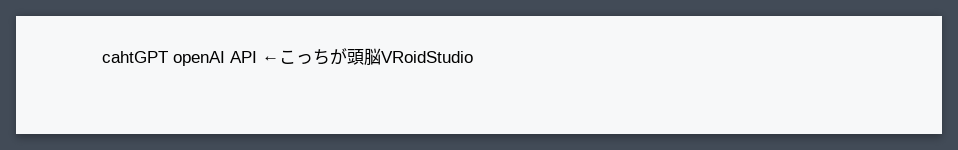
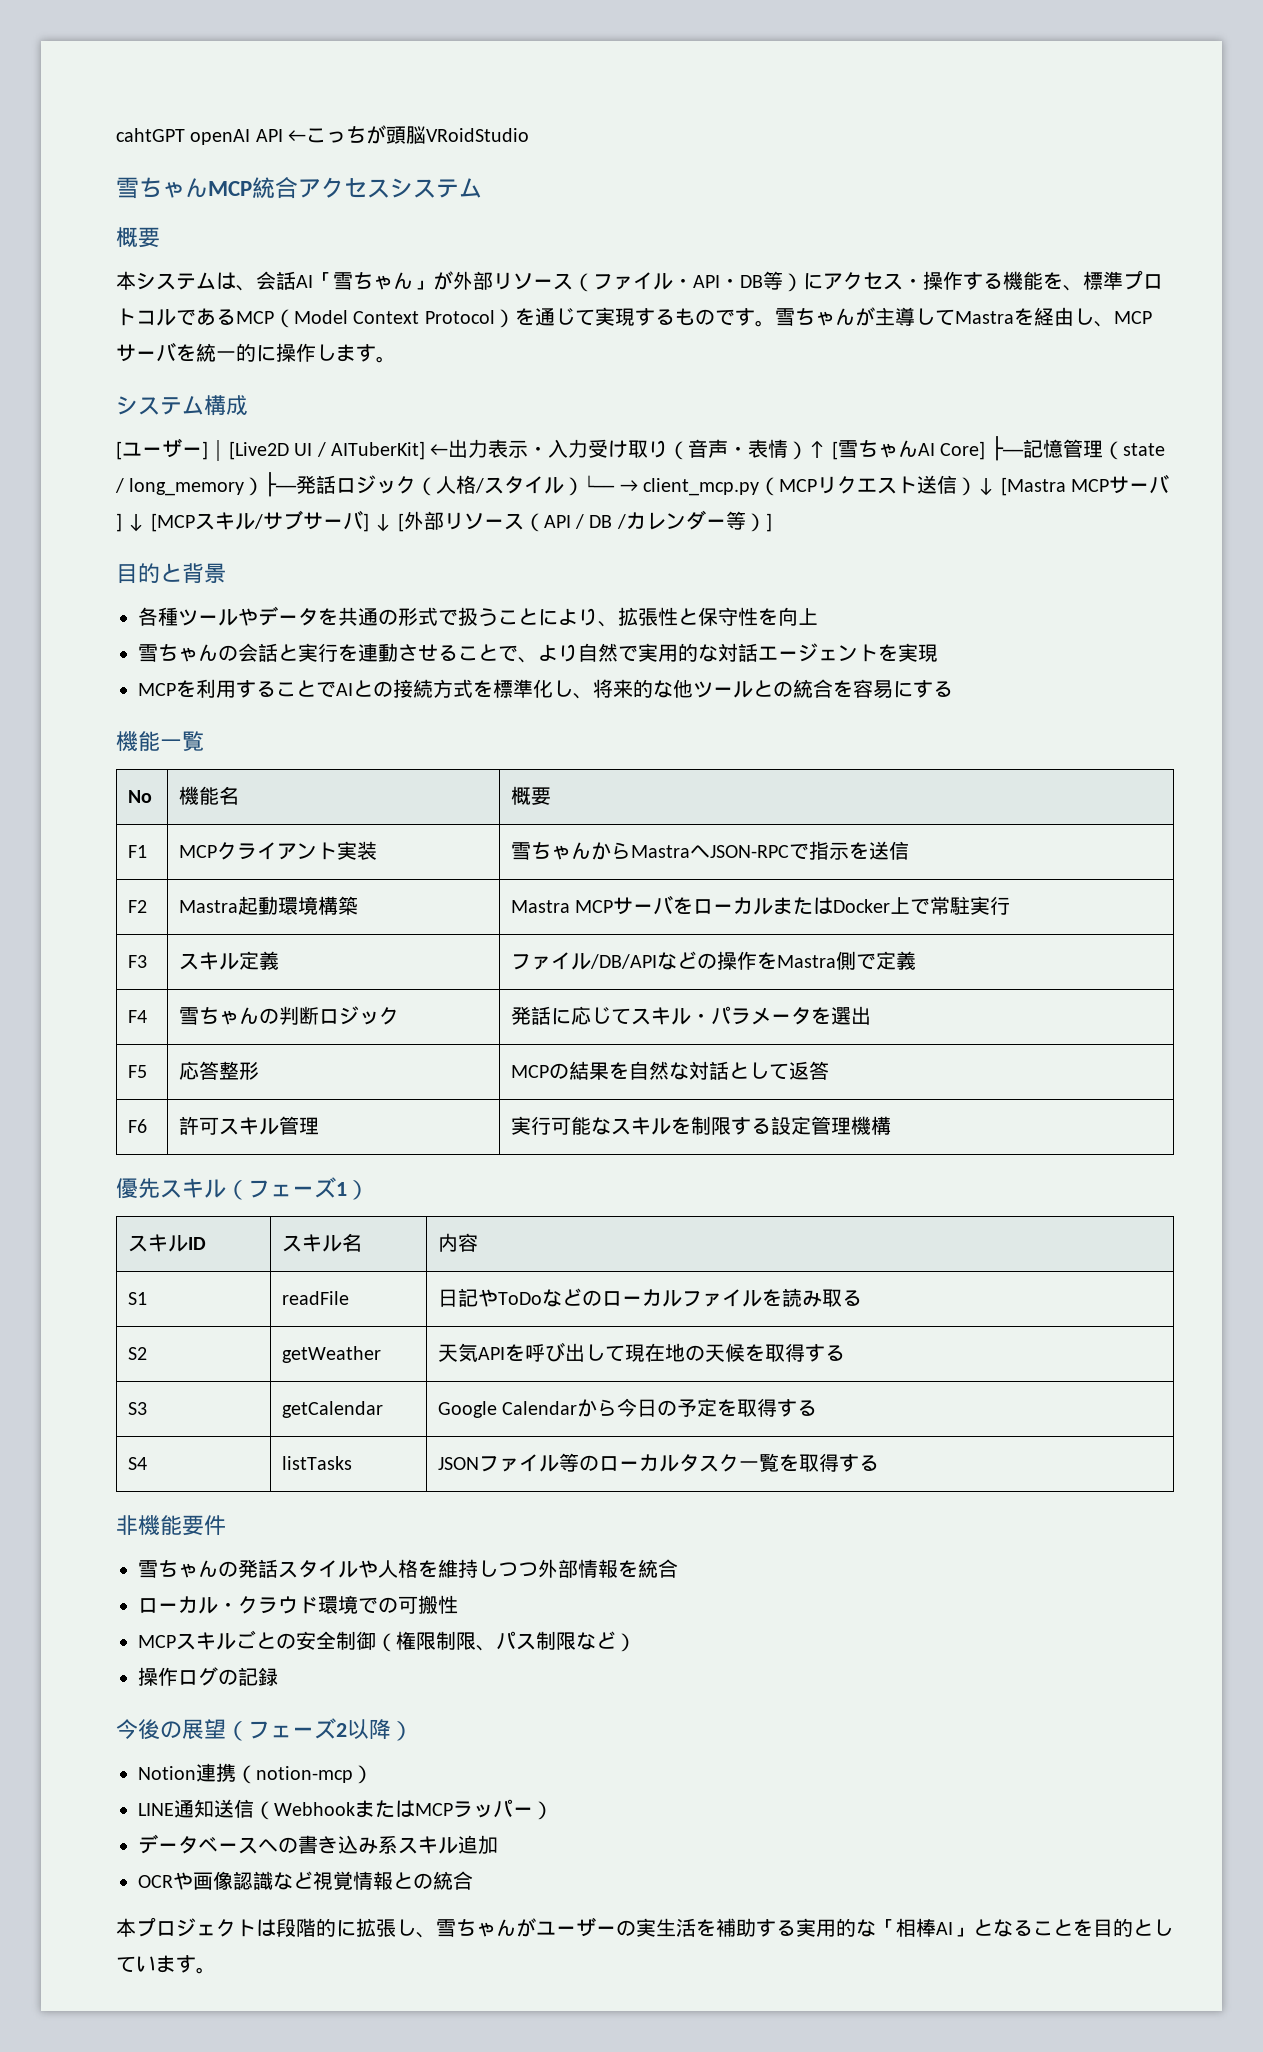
+ 雪ちゃんMCP統合アクセスシステム
+ 概要
+ 本システムは、会話AI「雪ちゃん」が外部リソース（ファイル・API・DB等）にアクセス・操作する機能を、標準プロトコルであるMCP（Model Context Protocol）を通じて実現するものです。雪ちゃんが主導してMastraを経由し、MCPサーバを統一的に操作します。
+ システム構成
+ [ユーザー] │ [Live2D UI / AITuberKit] ←出力表示・入力受け取り（音声・表情）↑ [雪ちゃんAI Core] ├──記憶管理（state / long_memory）├──発話ロジック（人格/スタイル）└── → client_mcp.py（MCPリクエスト送信）↓ [Mastra MCPサーバ] ↓ [MCPスキル/サブサーバ] ↓ [外部リソース（API / DB /カレンダー等）]
+ 目的と背景
+ 各種ツールやデータを共通の形式で扱うことにより、拡張性と保守性を向上
+ 雪ちゃんの会話と実行を連動させることで、より自然で実用的な対話エージェントを実現
+ MCPを利用することでAIとの接続方式を標準化し、将来的な他ツールとの統合を容易にする
+ 機能一覧
+ No | 機能名 | 概要
+ F1 | MCPクライアント実装 | 雪ちゃんからMastraへJSON-RPCで指示を送信
+ F2 | Mastra起動環境構築 | Mastra MCPサーバをローカルまたはDocker上で常駐実行
+ F3 | スキル定義 | ファイル/DB/APIなどの操作をMastra側で定義
+ F4 | 雪ちゃんの判断ロジック | 発話に応じてスキル・パラメータを選出
+ F5 | 応答整形 | MCPの結果を自然な対話として返答
+ F6 | 許可スキル管理 | 実行可能なスキルを制限する設定管理機構
+ 優先スキル（フェーズ1）
+ スキルID | スキル名 | 内容
+ S1 | readFile | 日記やToDoなどのローカルファイルを読み取る
+ S2 | getWeather | 天気APIを呼び出して現在地の天候を取得する
+ S3 | getCalendar | Google Calendarから今日の予定を取得する
+ S4 | listTasks | JSONファイル等のローカルタスク一覧を取得する
+ 非機能要件
+ 雪ちゃんの発話スタイルや人格を維持しつつ外部情報を統合
+ ローカル・クラウド環境での可搬性
+ MCPスキルごとの安全制御（権限制限、パス制限など）
+ 操作ログの記録
+ 今後の展望（フェーズ2以降）
+ Notion連携（notion-mcp）
+ LINE通知送信（WebhookまたはMCPラッパー）
+ データベースへの書き込み系スキル追加
+ OCRや画像認識など視覚情報との統合
+ 本プロジェクトは段階的に拡張し、雪ちゃんがユーザーの実生活を補助する実用的な「相棒AI」となることを目的としています。

